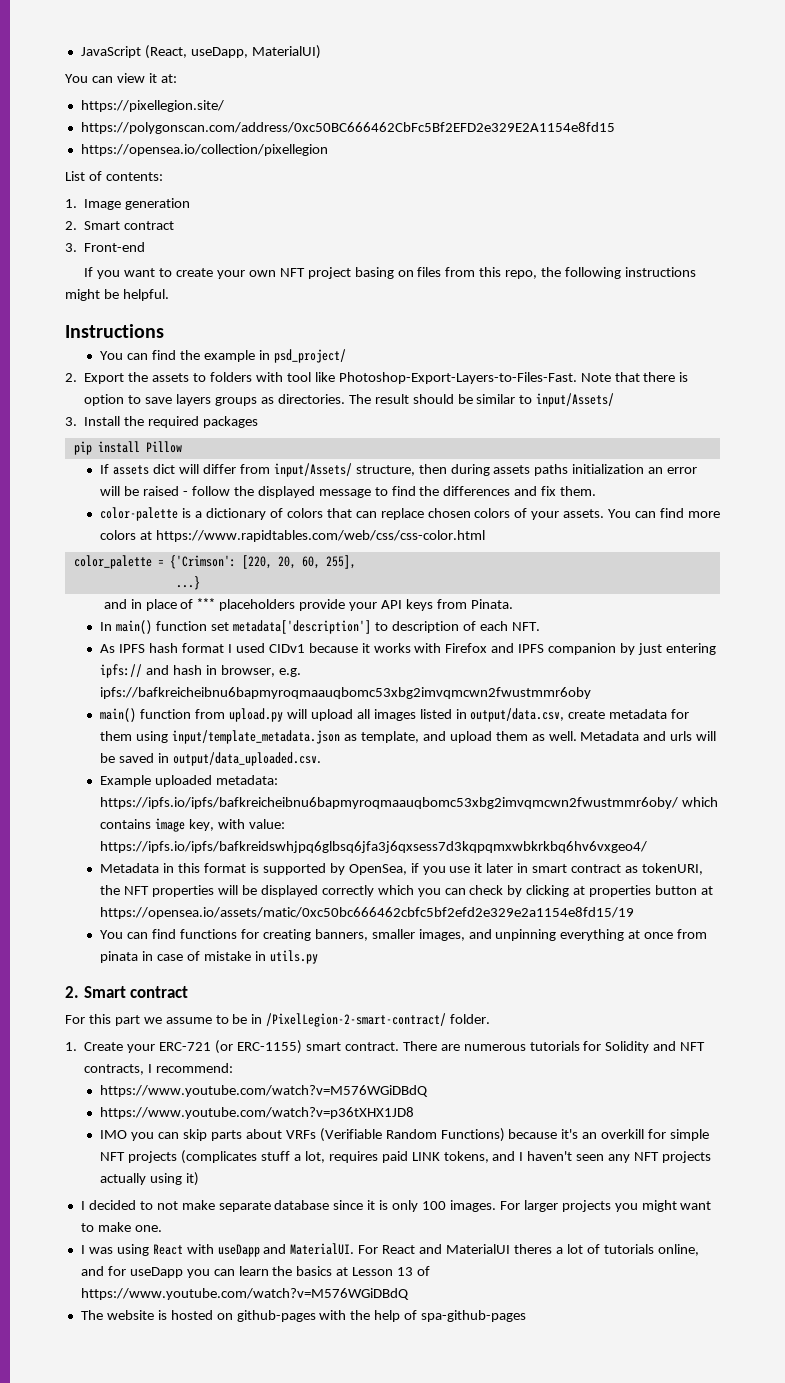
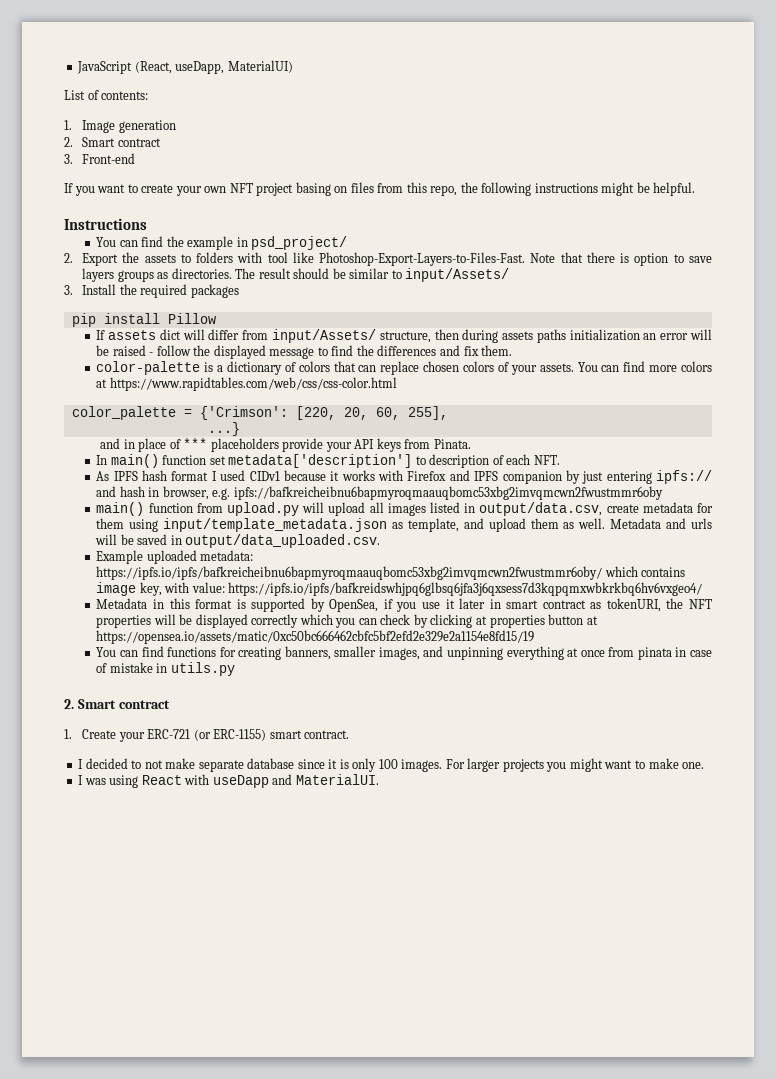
- You can view it at:
- https://pixellegion.site/
- https://polygonscan.com/address/0xc50BC666462CbFc5Bf2EFD2e329E2A1154e8fd15
- https://opensea.io/collection/pixellegion
- For this part we assume to be in /PixelLegion-2-smart-contract/ folder.
- There are numerous tutorials for Solidity and NFT contracts, I recommend:
- https://www.youtube.com/watch?v=M576WGiDBdQ
- https://www.youtube.com/watch?v=p36tXHX1JD8
- IMO you can skip parts about VRFs (Verifiable Random Functions) because it's an overkill for simple NFT projects (complicates stuff a lot, requires paid LINK tokens, and I haven't seen any NFT projects actually using it)
- For React and MaterialUI theres a lot of tutorials online, and for useDapp you can learn the basics at Lesson 13 of https://www.youtube.com/watch?v=M576WGiDBdQ
- The website is hosted on github-pages with the help of spa-github-pages

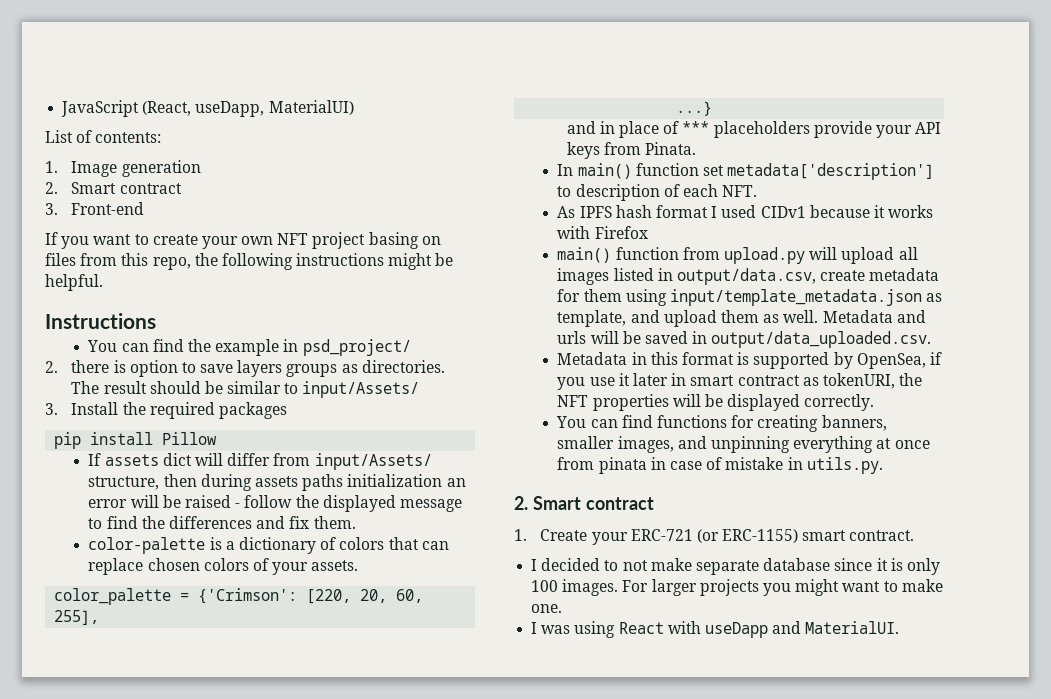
- 2. Export the assets to folders with tool like Photoshop-Export-Layers-to-Files-Fast. Note that there is option to save layers groups as directories.
+ 2. there is option to save layers groups as directories.
- You can find more colors at https://www.rapidtables.com/web/css/css-color.html
- As IPFS hash format I used CIDv1 because it works with Firefox and IPFS companion by just entering ipfs:// and hash in browser, e.g. ipfs://bafkreicheibnu6bapmyroqmaauqbomc53xbg2imvqmcwn2fwustmmr6oby
+ As IPFS hash format I used CIDv1 because it works with Firefox
- Example uploaded metadata: https://ipfs.io/ipfs/bafkreicheibnu6bapmyroqmaauqbomc53xbg2imvqmcwn2fwustmmr6oby/ which contains image key, with value: https://ipfs.io/ipfs/bafkreidswhjpq6glbsq6jfa3j6qxsess7d3kqpqmxwbkrkbq6hv6vxgeo4/
- Metadata in this format is supported by OpenSea, if you use it later in smart contract as tokenURI, the NFT properties will be displayed correctly which you can check by clicking at properties button at https://opensea.io/assets/matic/0xc50bc666462cbfc5bf2efd2e329e2a1154e8fd15/19
+ Metadata in this format is supported by OpenSea, if you use it later in smart contract as tokenURI, the NFT properties will be displayed correctly.
- You can find functions for creating banners, smaller images, and unpinning everything at once from pinata in case of mistake in utils.py
+ You can find functions for creating banners, smaller images, and unpinning everything at once from pinata in case of mistake in utils.py.

